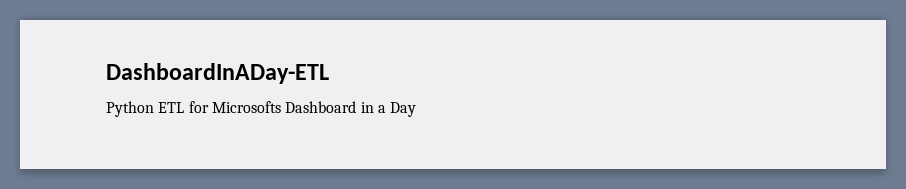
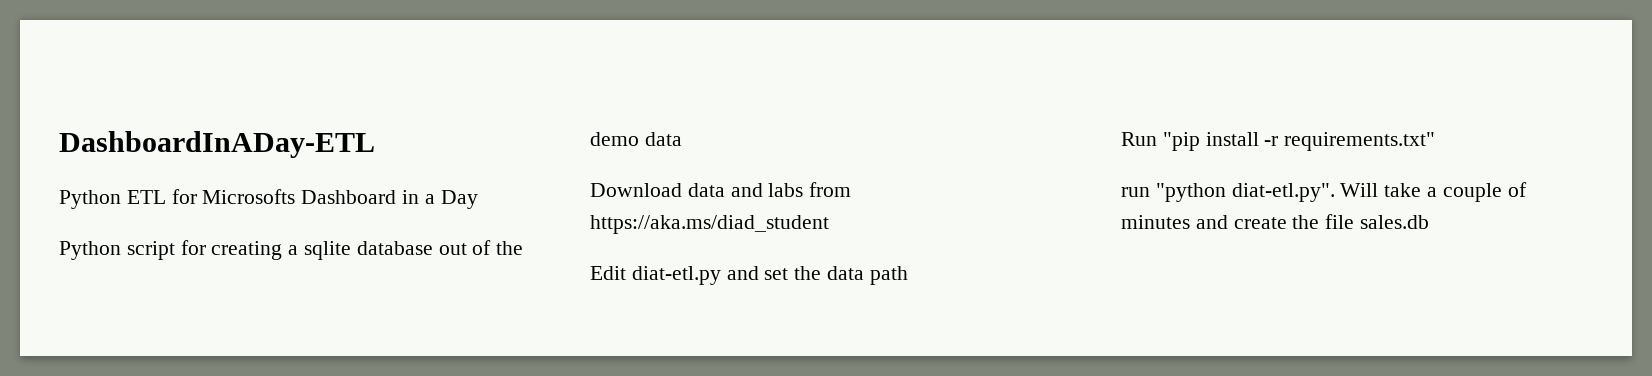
+ Python script for creating a sqlite database out of the demo data
+ Download data and labs from https://aka.ms/diad_student
+ Edit diat-etl.py and set the data path
+ Run "pip install -r requirements.txt"
+ run "python diat-etl.py". Will take a couple of minutes and create the file sales.db

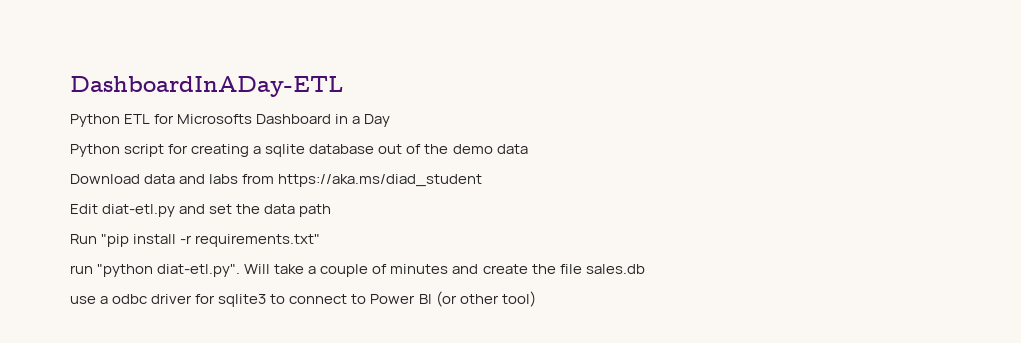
+ use a odbc driver for sqlite3 to connect to Power BI (or other tool)

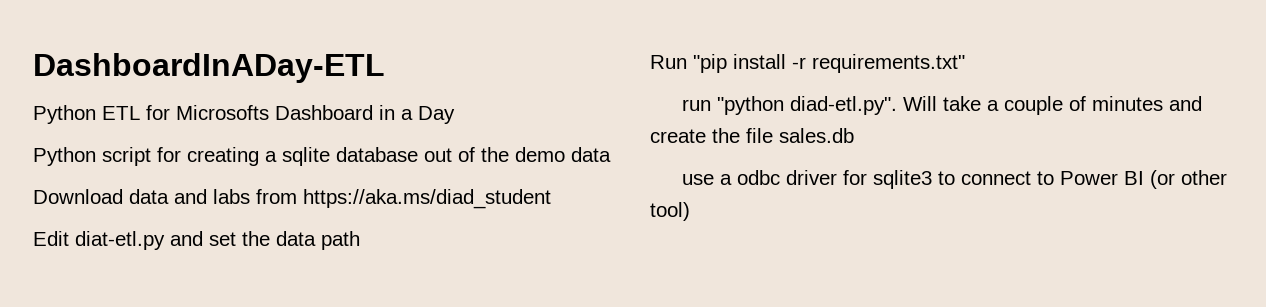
- run "python diat-etl.py". Will take a couple of minutes and create the file sales.db
+ run "python diad-etl.py". Will take a couple of minutes and create the file sales.db

